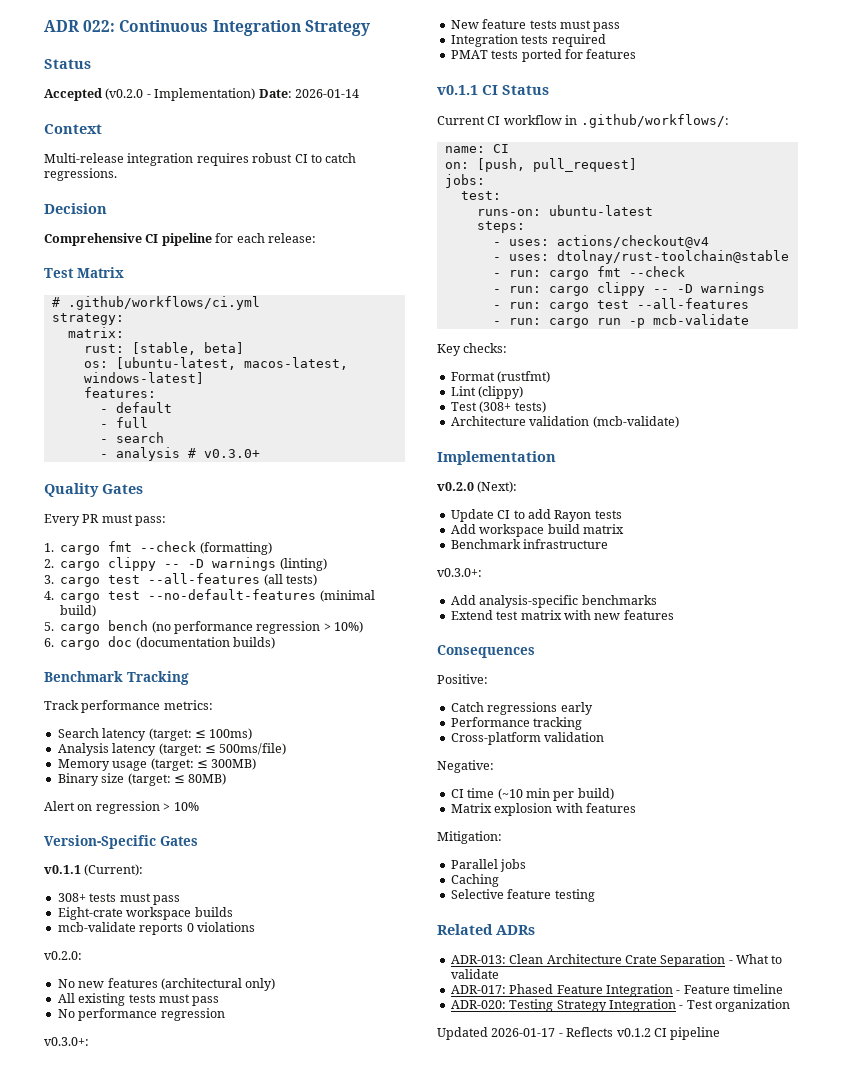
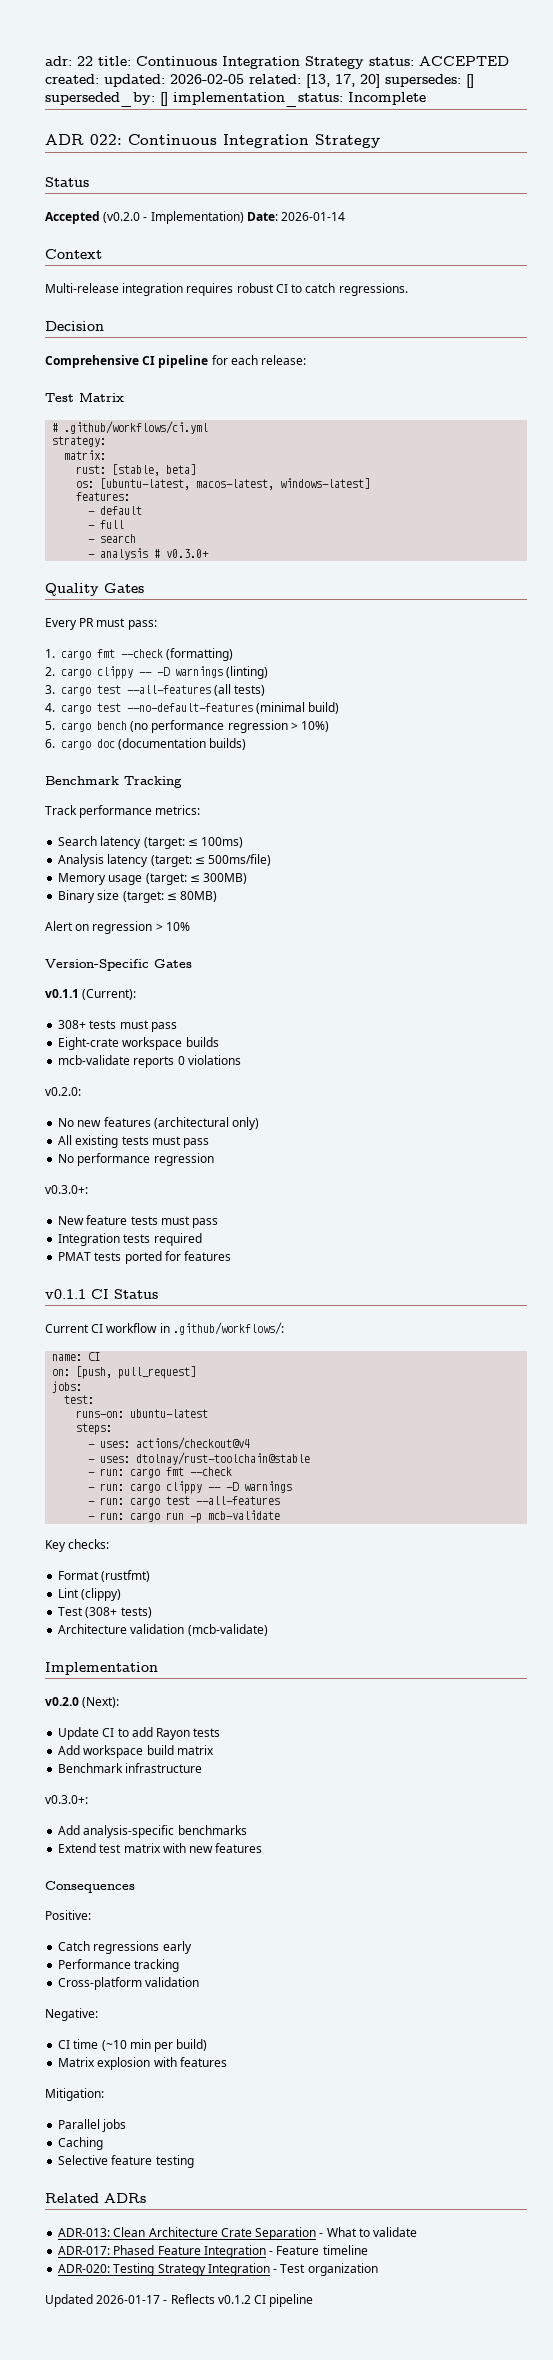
+ adr: 22 title: Continuous Integration Strategy status: ACCEPTED created: updated: 2026-02-05 related: [13, 17, 20] supersedes: [] superseded_by: [] implementation_status: Incomplete

